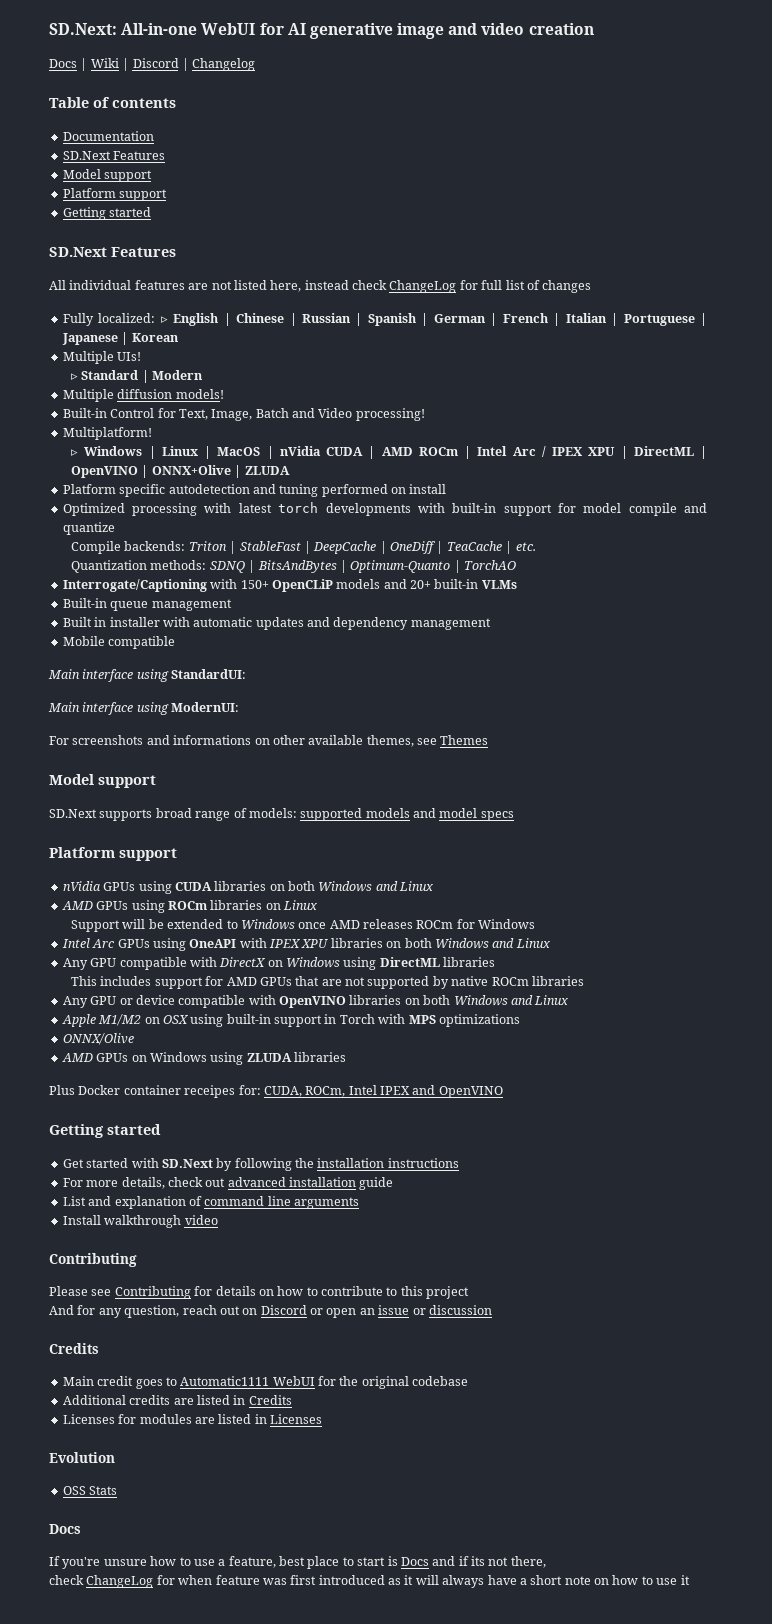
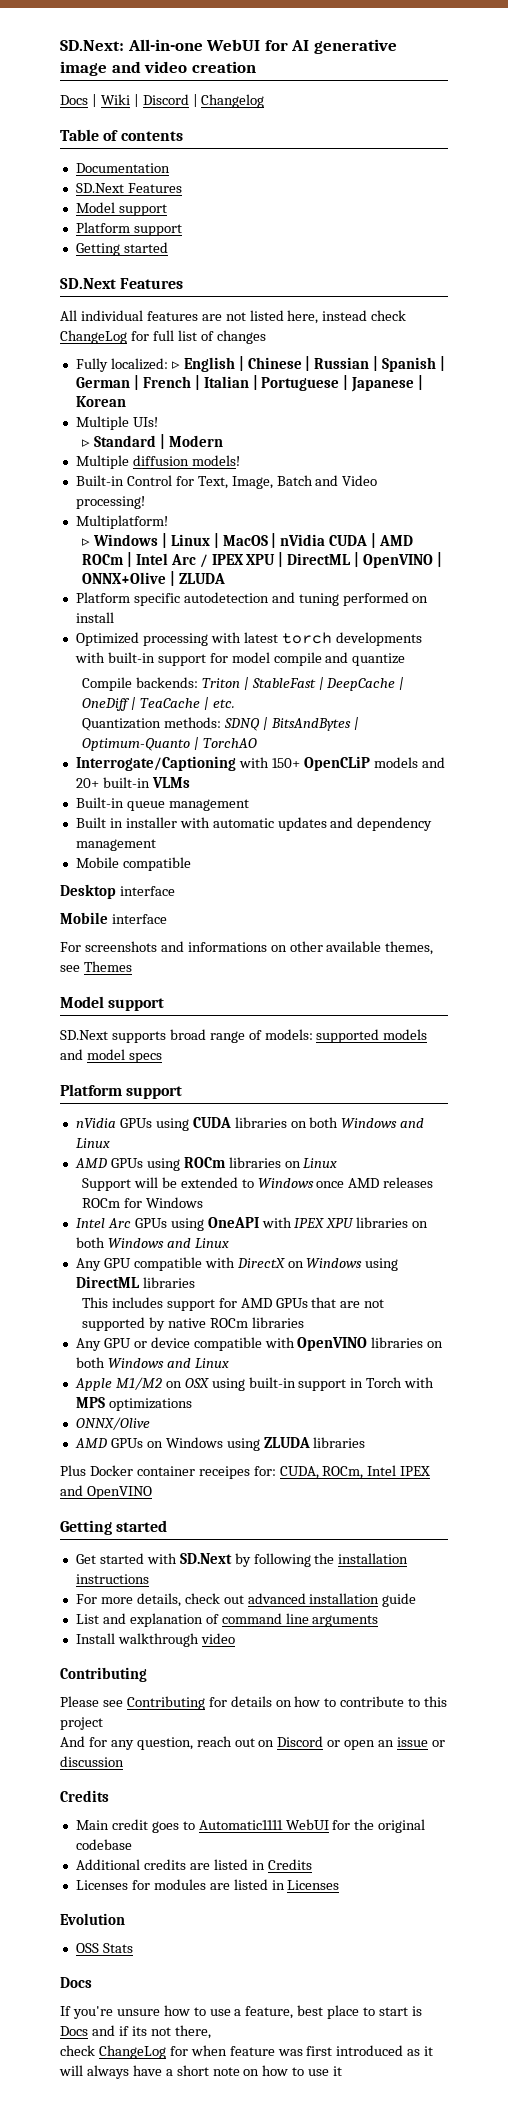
- Main interface using StandardUI:
- Main interface using ModernUI:
+ Desktop interface
+ Mobile interface

